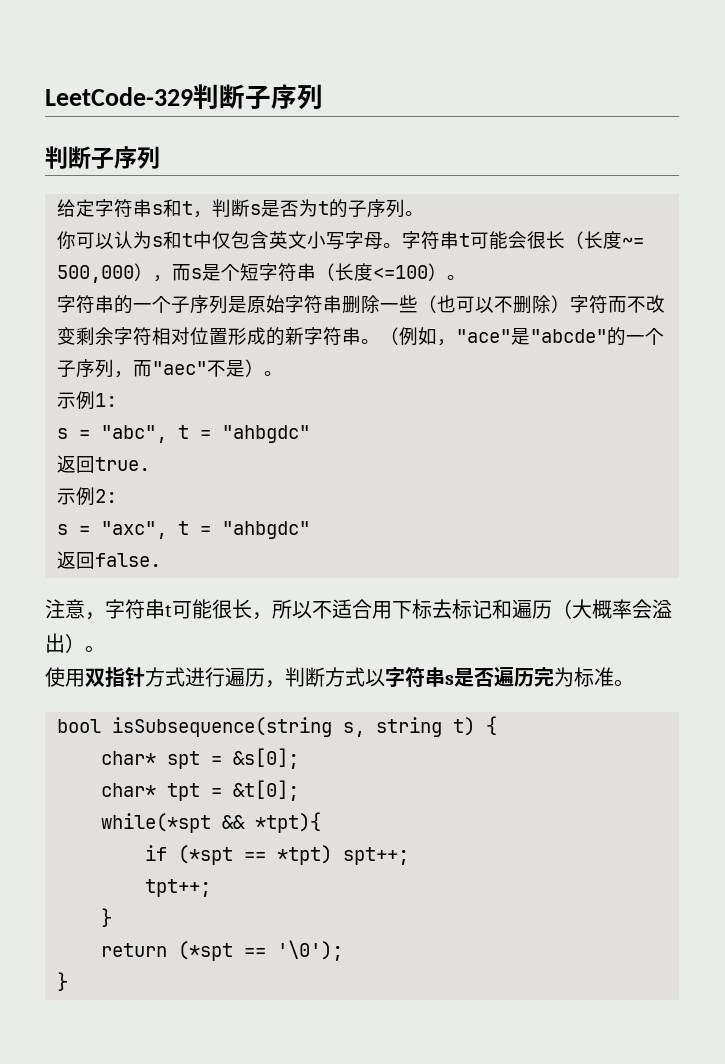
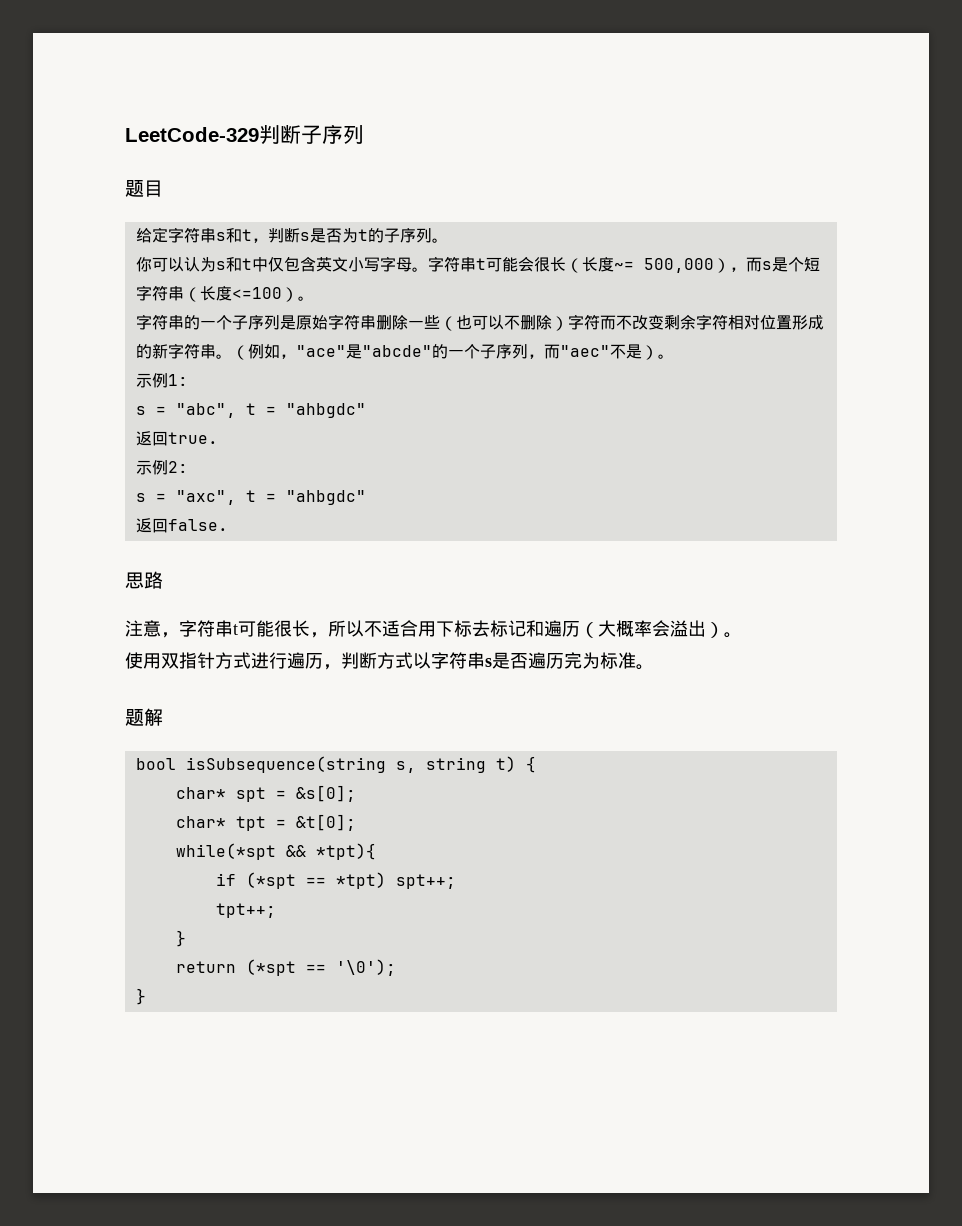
  LeetCode-329判断子序列
- 判断子序列
+ 题目
+ 思路
+ 题解

